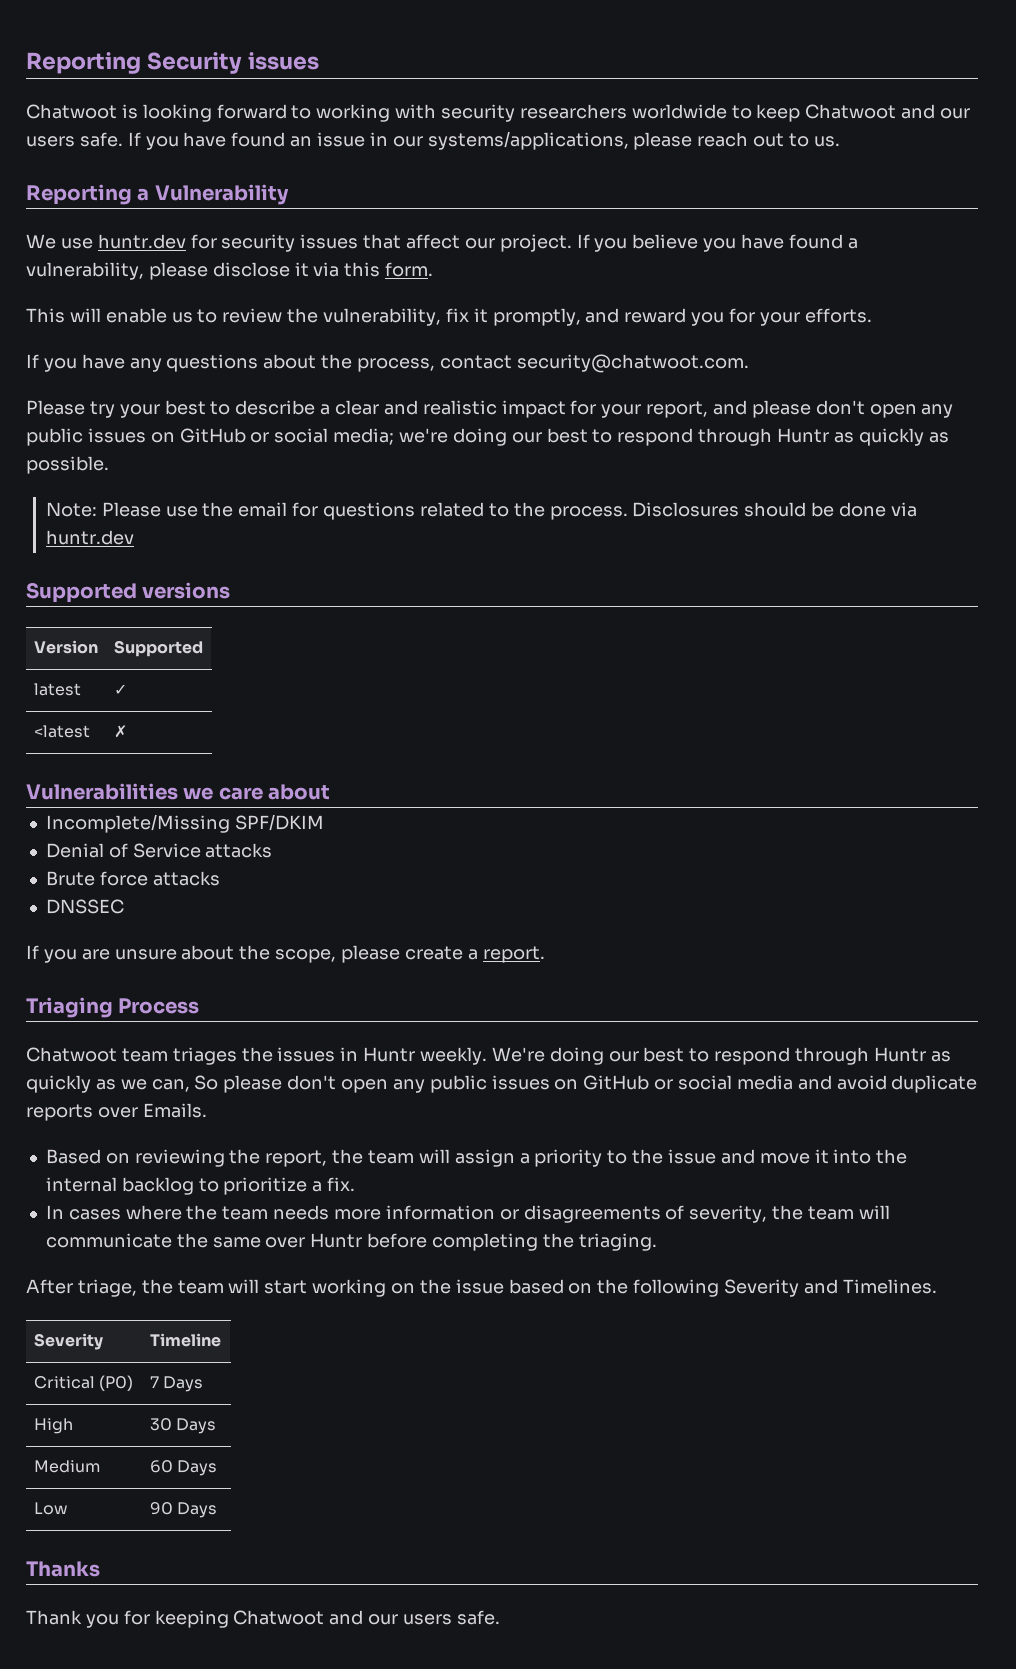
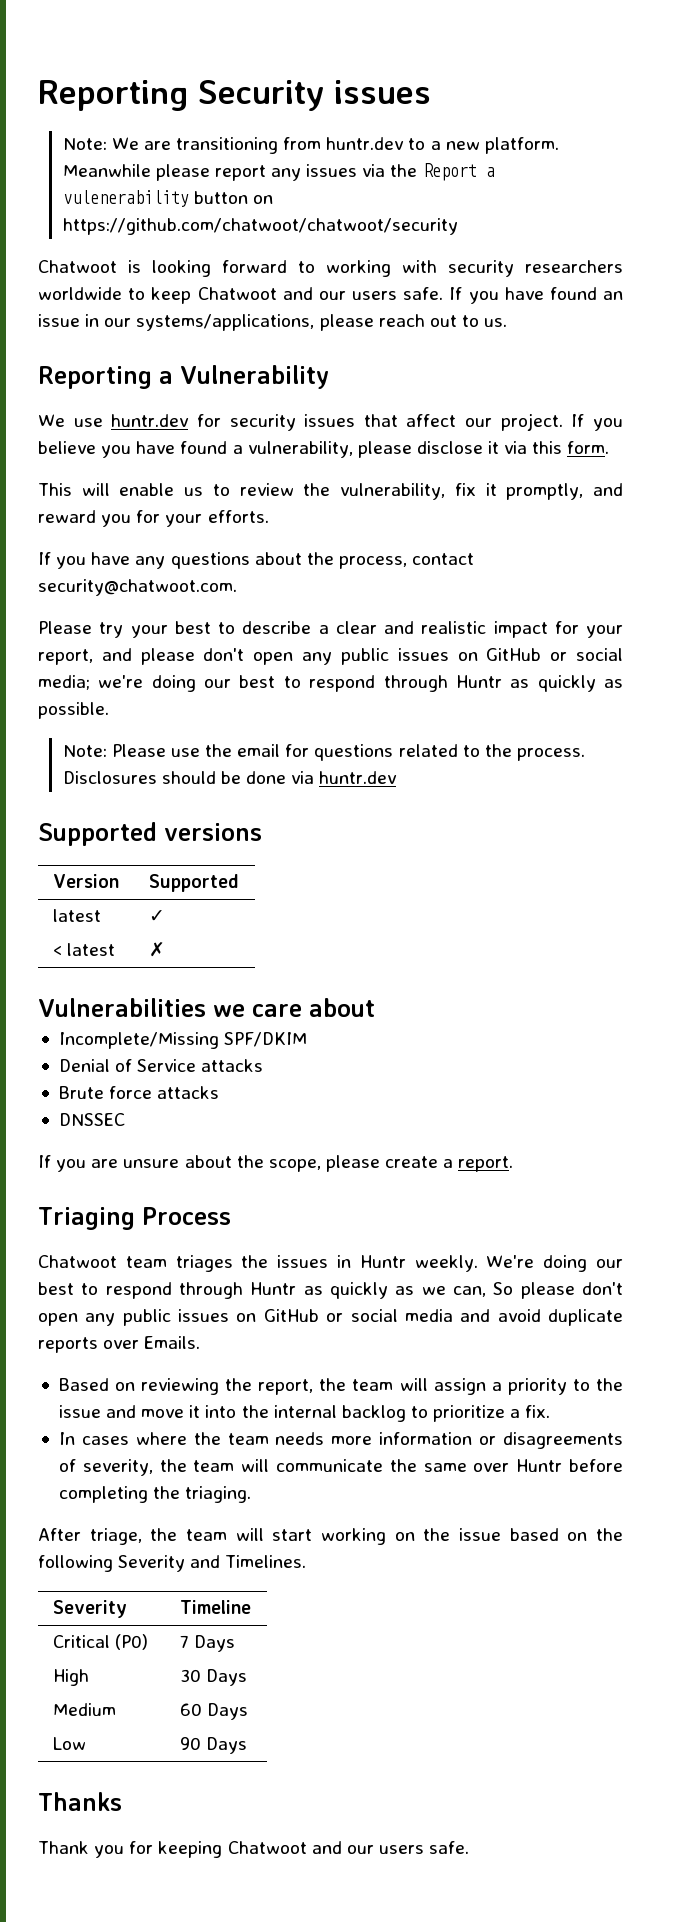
+ Note: We are transitioning from huntr.dev to a new platform. Meanwhile please report any issues via the Report a vulenerability button on https://github.com/chatwoot/chatwoot/security
- <latest | ✗
+ < latest | ✗

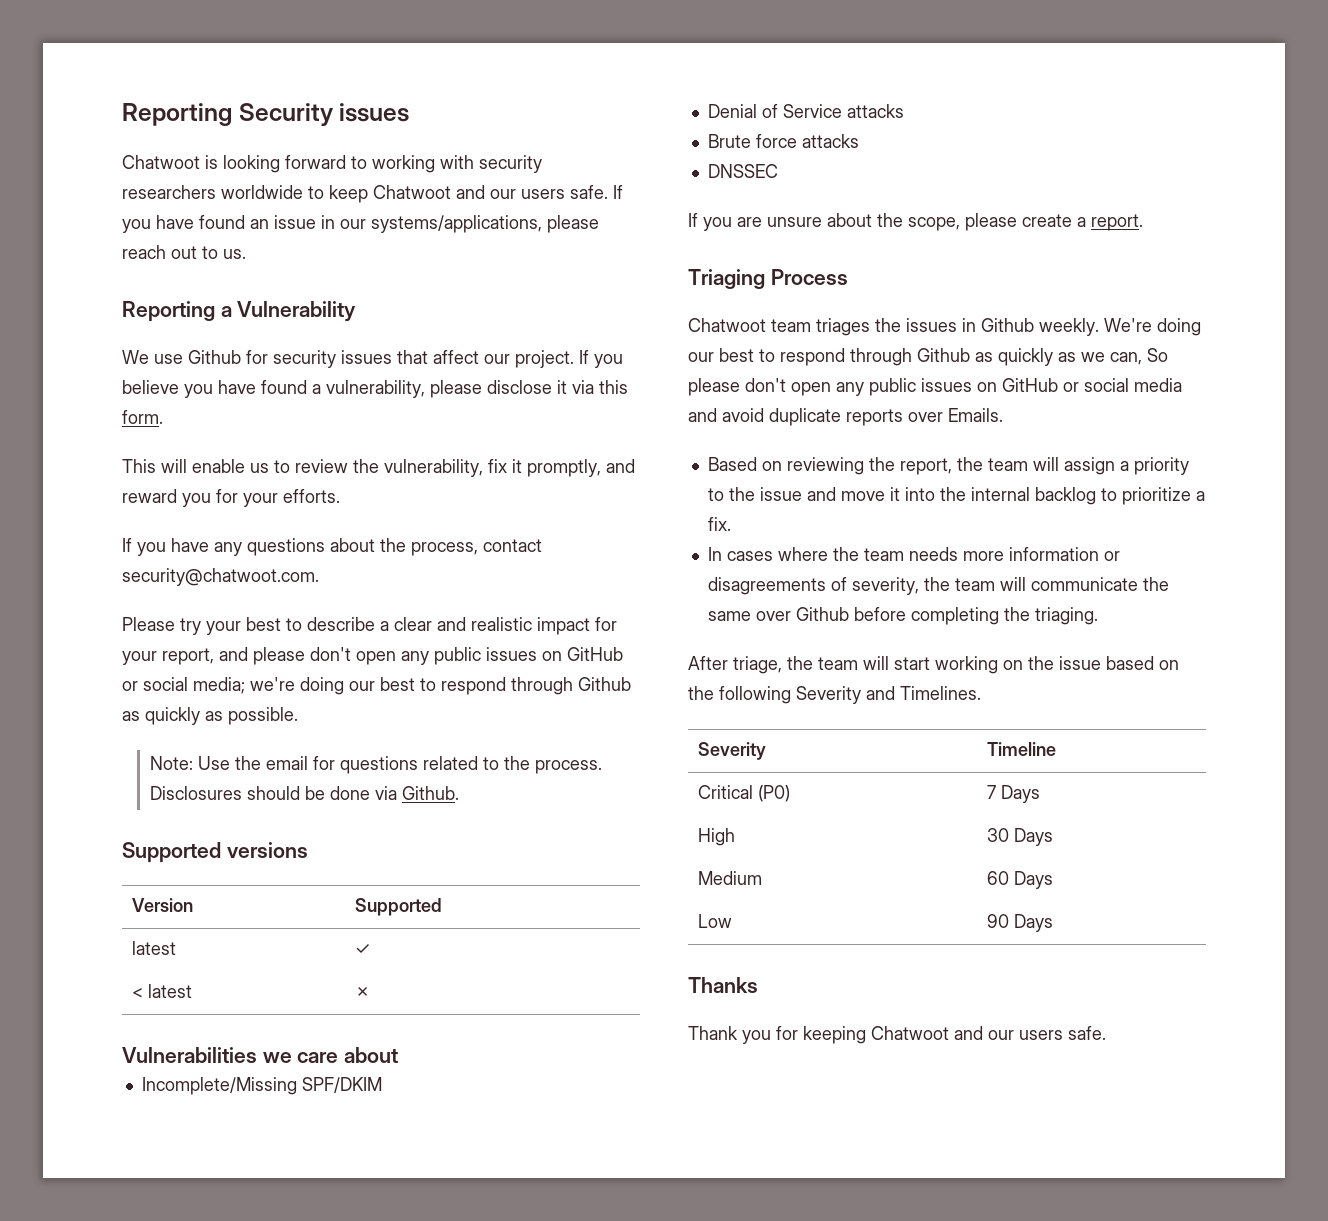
- Note: We are transitioning from huntr.dev to a new platform. Meanwhile please report any issues via the Report a vulenerability button on https://github.com/chatwoot/chatwoot/security
- We use huntr.dev for security issues that affect our project.
+ We use Github for security issues that affect our project.
- Please try your best to describe a clear and realistic impact for your report, and please don't open any public issues on GitHub or social media; we're doing our best to respond through Huntr as quickly as possible.
+ Please try your best to describe a clear and realistic impact for your report, and please don't open any public issues on GitHub or social media; we're doing our best to respond through Github as quickly as possible.
- Note: Please use the email for questions related to the process.
+ Note: Use the email for questions related to the process.
- Disclosures should be done via huntr.dev
+ Disclosures should be done via Github.
- Chatwoot team triages the issues in Huntr weekly.
+ Chatwoot team triages the issues in Github weekly.
- We're doing our best to respond through Huntr as quickly as we can, So please don't open any public issues on GitHub or social media and avoid duplicate reports over Emails.
+ We're doing our best to respond through Github as quickly as we can, So please don't open any public issues on GitHub or social media and avoid duplicate reports over Emails.
- In cases where the team needs more information or disagreements of severity, the team will communicate the same over Huntr before completing the triaging.
+ In cases where the team needs more information or disagreements of severity, the team will communicate the same over Github before completing the triaging.

